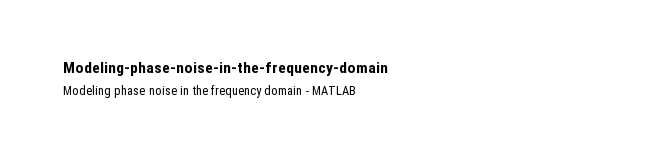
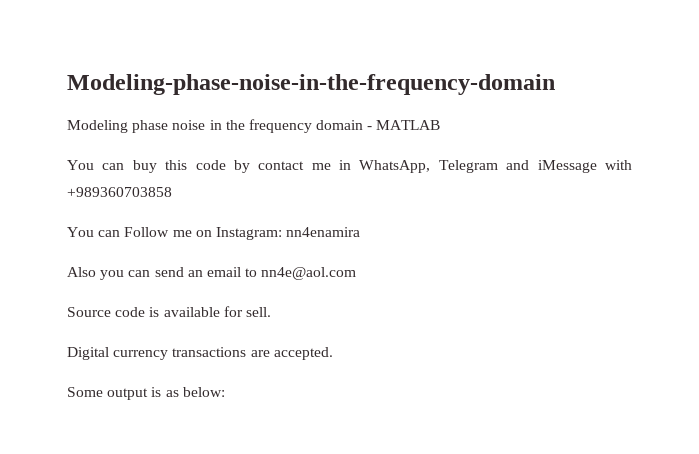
+ You can buy this code by contact me in WhatsApp, Telegram and iMessage with +989360703858
+ You can Follow me on Instagram: nn4enamira
+ Also you can send an email to nn4e@aol.com
+ Source code is available for sell.
+ Digital currency transactions are accepted.
+ Some output is as below:

